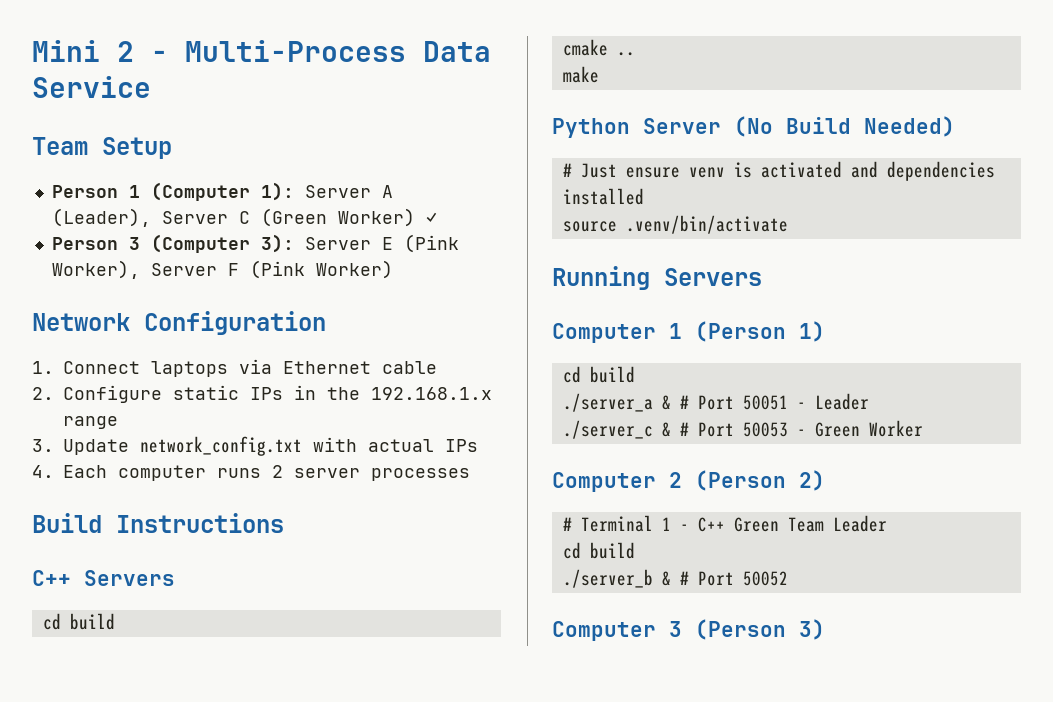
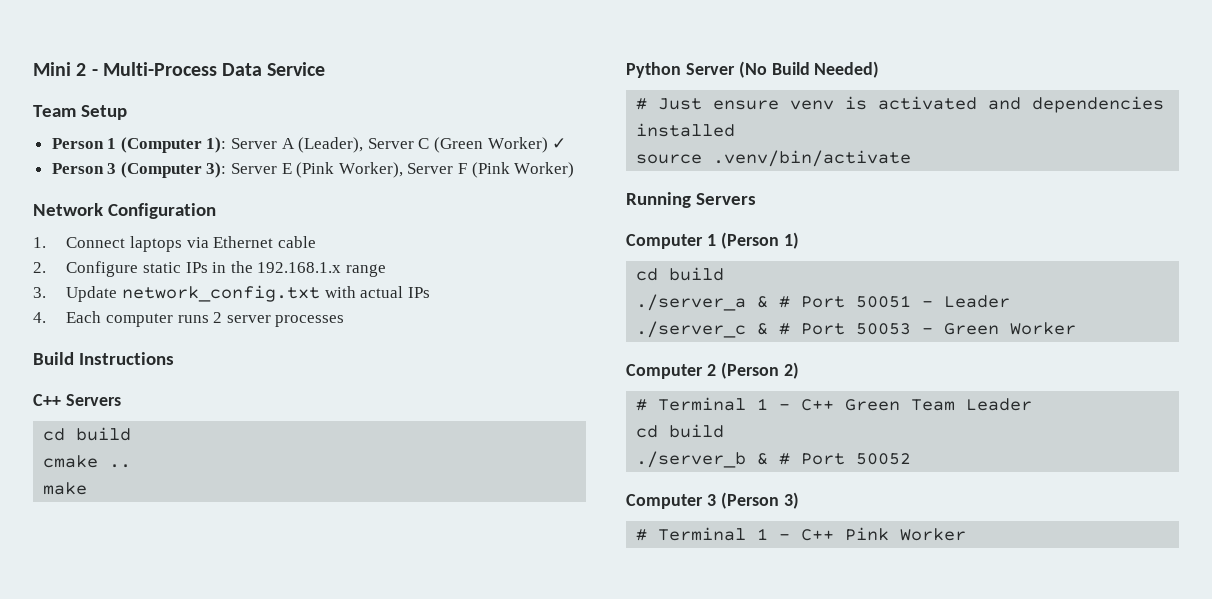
+ # Terminal 1 - C++ Pink Worker

